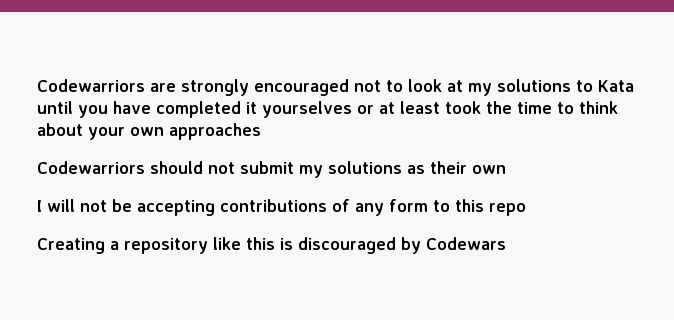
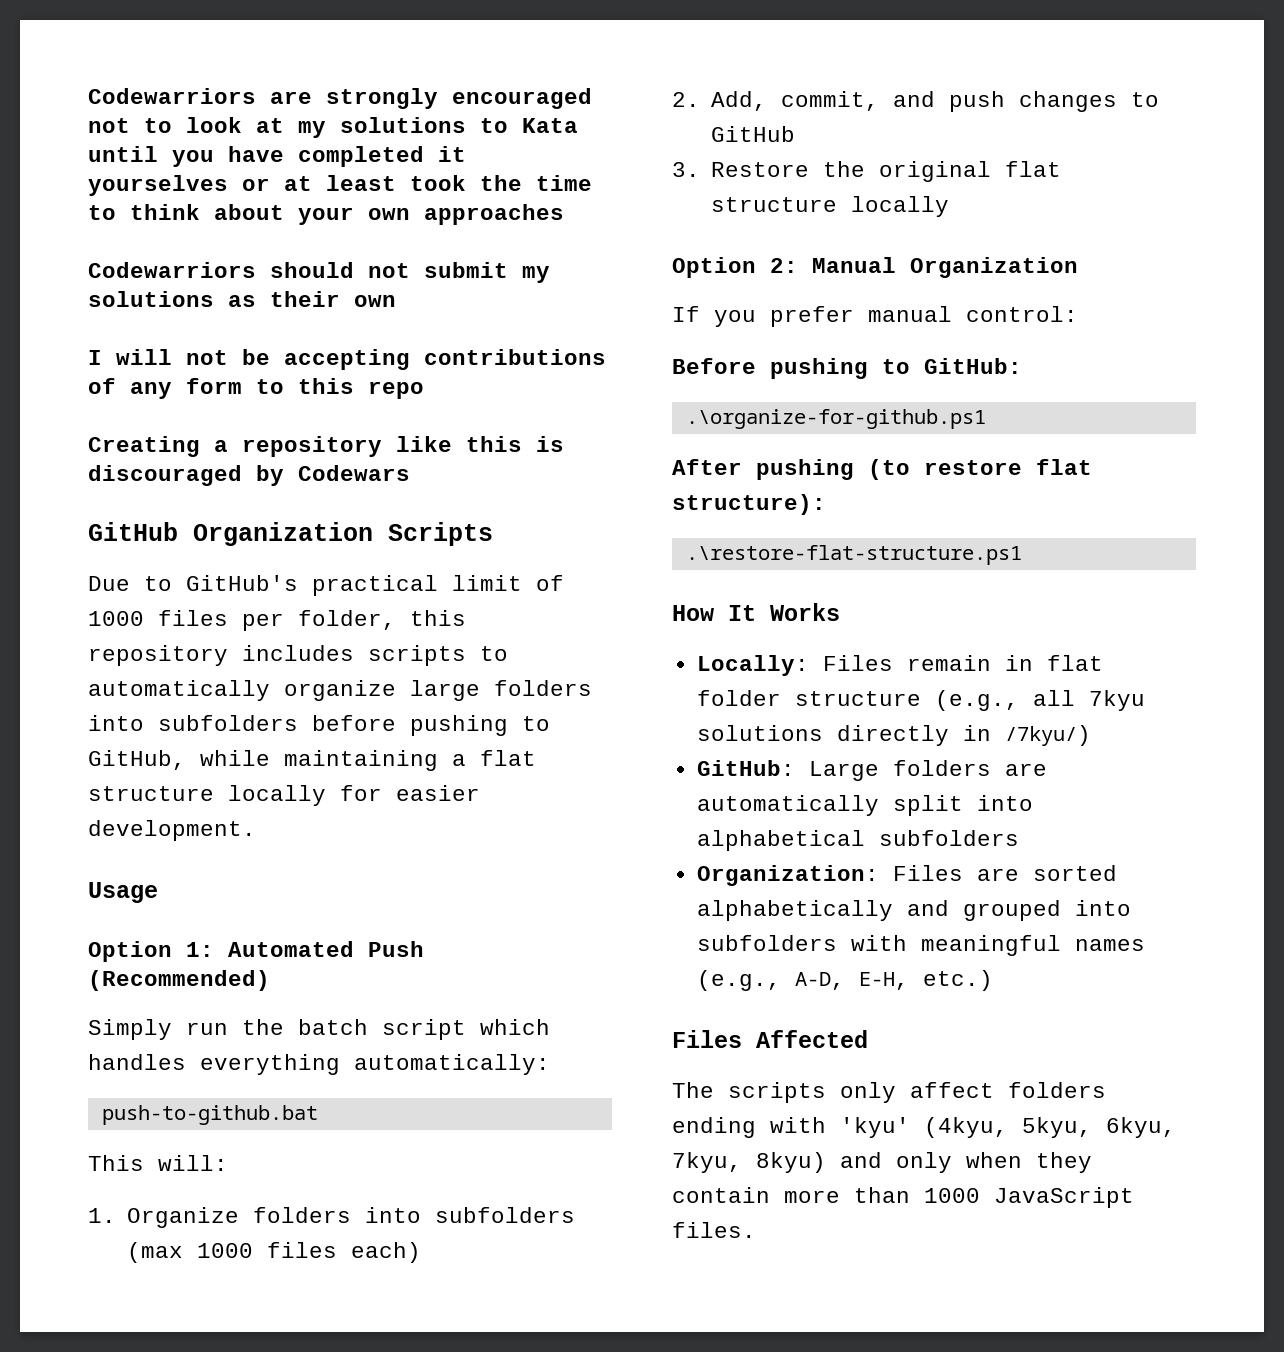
+ GitHub Organization Scripts
+ Due to GitHub's practical limit of 1000 files per folder, this repository includes scripts to automatically organize large folders into subfolders before pushing to GitHub, while maintaining a flat structure locally for easier development.
+ Usage
+ Option 1: Automated Push (Recommended)
+ Simply run the batch script which handles everything automatically:
+ push-to-github.bat
+ This will:
+ 1. Organize folders into subfolders (max 1000 files each)
+ 2. Add, commit, and push changes to GitHub
+ 3. Restore the original flat structure locally
+ Option 2: Manual Organization
+ If you prefer manual control:
+ Before pushing to GitHub:
+ .\organize-for-github.ps1
+ After pushing (to restore flat structure):
+ .\restore-flat-structure.ps1
+ How It Works
+ Locally: Files remain in flat folder structure (e.g., all 7kyu solutions directly in /7kyu/)
+ GitHub: Large folders are automatically split into alphabetical subfolders
+ Organization: Files are sorted alphabetically and grouped into subfolders with meaningful names (e.g., A-D, E-H, etc.)
+ Files Affected
+ The scripts only affect folders ending with 'kyu' (4kyu, 5kyu, 6kyu, 7kyu, 8kyu) and only when they contain more than 1000 JavaScript files.

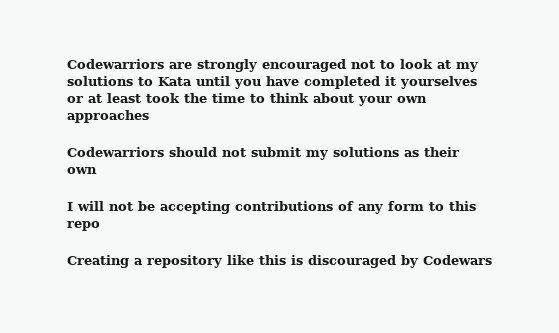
- GitHub Organization Scripts
- Due to GitHub's practical limit of 1000 files per folder, this repository includes scripts to automatically organize large folders into subfolders before pushing to GitHub, while maintaining a flat structure locally for easier development.
- Usage
- Option 1: Automated Push (Recommended)
- Simply run the batch script which handles everything automatically:
- push-to-github.bat
- This will:
- 1. Organize folders into subfolders (max 1000 files each)
- 2. Add, commit, and push changes to GitHub
- 3. Restore the original flat structure locally
- Option 2: Manual Organization
- If you prefer manual control:
- Before pushing to GitHub:
- .\organize-for-github.ps1
- After pushing (to restore flat structure):
- .\restore-flat-structure.ps1
- How It Works
- Locally: Files remain in flat folder structure (e.g., all 7kyu solutions directly in /7kyu/)
- GitHub: Large folders are automatically split into alphabetical subfolders
- Organization: Files are sorted alphabetically and grouped into subfolders with meaningful names (e.g., A-D, E-H, etc.)
- Files Affected
- The scripts only affect folders ending with 'kyu' (4kyu, 5kyu, 6kyu, 7kyu, 8kyu) and only when they contain more than 1000 JavaScript files.

